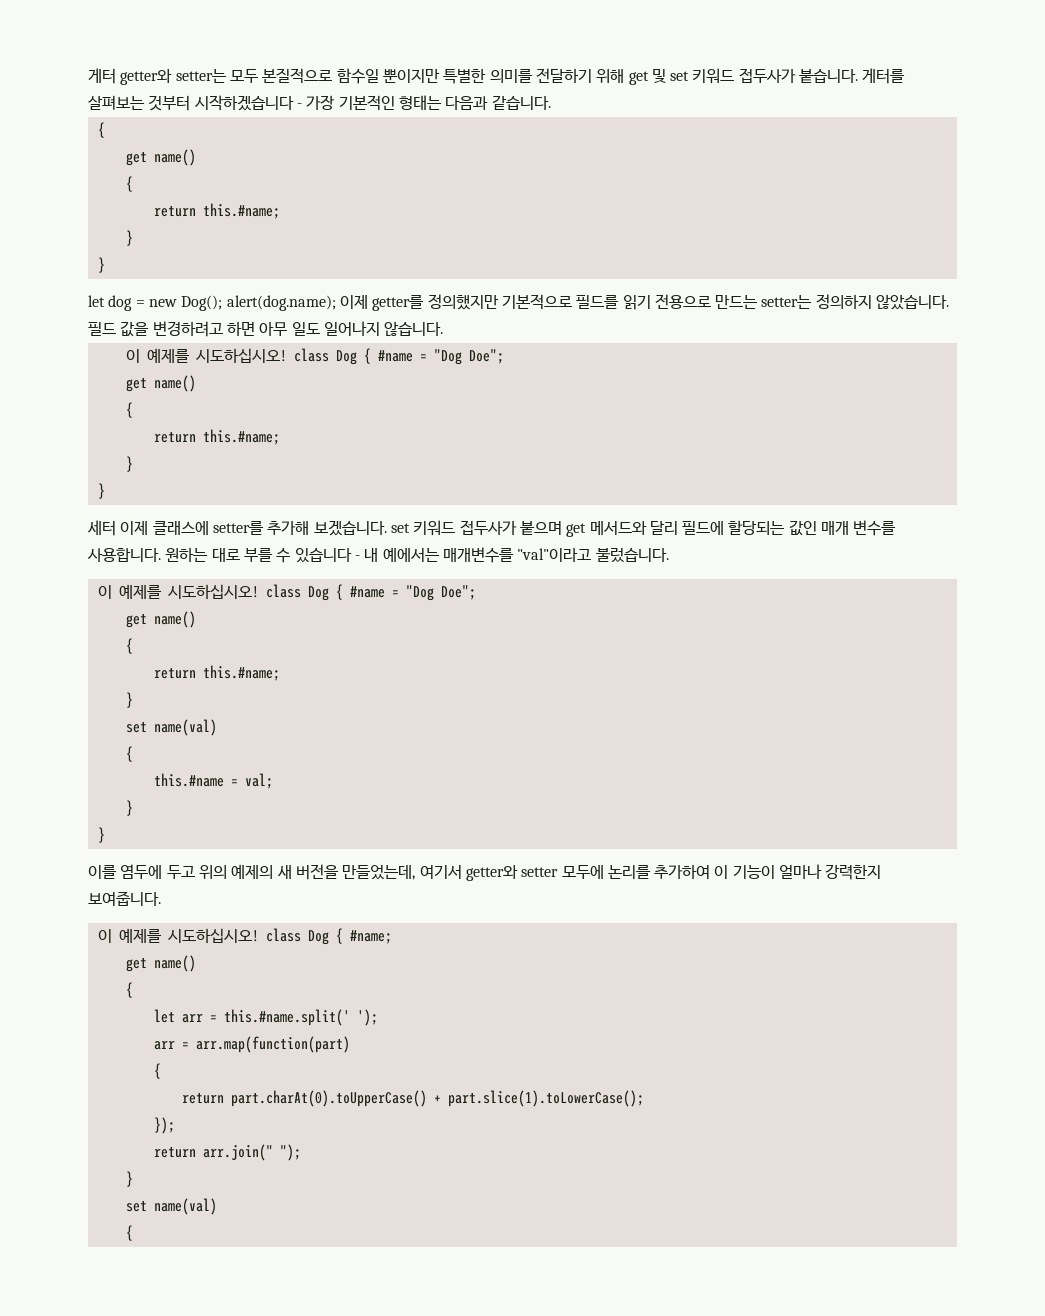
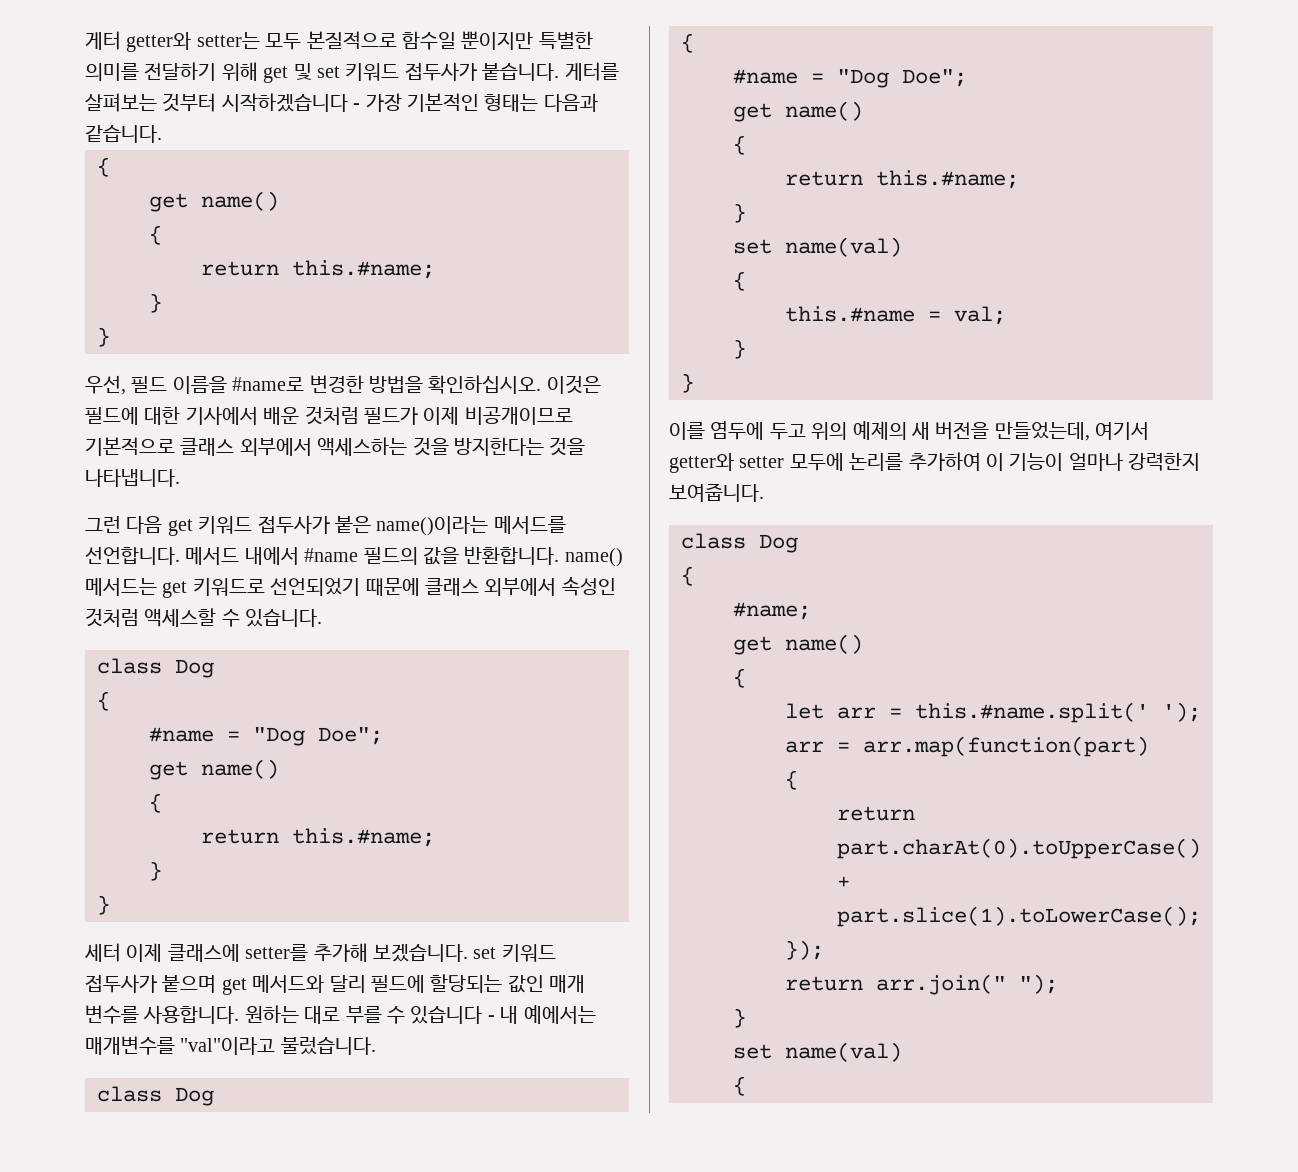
- let dog = new Dog(); alert(dog.name); 이제 getter를 정의했지만 기본적으로 필드를 읽기 전용으로 만드는 setter는 정의하지 않았습니다. 필드 값을 변경하려고 하면 아무 일도 일어나지 않습니다.
- 이 예제를 시도하십시오! class Dog { #name = "Dog Doe";
+ 우선, 필드 이름을 #name로 변경한 방법을 확인하십시오. 이것은 필드에 대한 기사에서 배운 것처럼 필드가 이제 비공개이므로 기본적으로 클래스 외부에서 액세스하는 것을 방지한다는 것을 나타냅니다.
+ 그런 다음 get 키워드 접두사가 붙은 name()이라는 메서드를 선언합니다. 메서드 내에서 #name 필드의 값을 반환합니다. name() 메서드는 get 키워드로 선언되었기 때문에 클래스 외부에서 속성인 것처럼 액세스할 수 있습니다.
+ class Dog
+ {
+ #name = "Dog Doe";
  원하는 대로 부를 수 있습니다 - 내 예에서는 매개변수를 "val"이라고 불렀습니다.
- 이 예제를 시도하십시오! class Dog { #name = "Dog Doe";
+ class Dog
+ {
+ #name = "Dog Doe";
  이를 염두에 두고 위의 예제의 새 버전을 만들었는데, 여기서 getter와 setter 모두에 논리를 추가하여 이 기능이 얼마나 강력한지 보여줍니다.
- 이 예제를 시도하십시오! class Dog { #name;
+ class Dog
+ {
+ #name;

